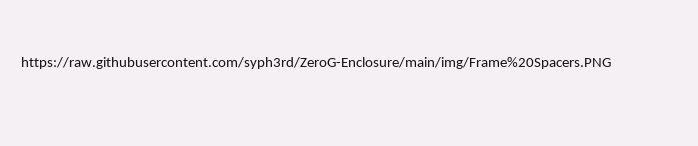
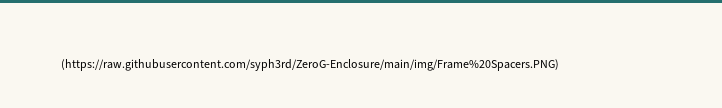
- https://raw.githubusercontent.com/syph3rd/ZeroG-Enclosure/main/img/Frame%20Spacers.PNG
+ (https://raw.githubusercontent.com/syph3rd/ZeroG-Enclosure/main/img/Frame%20Spacers.PNG)

